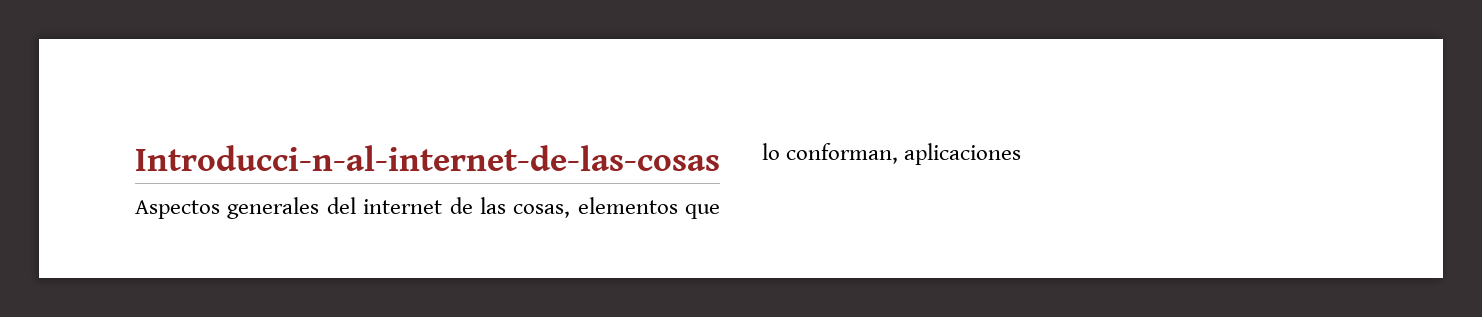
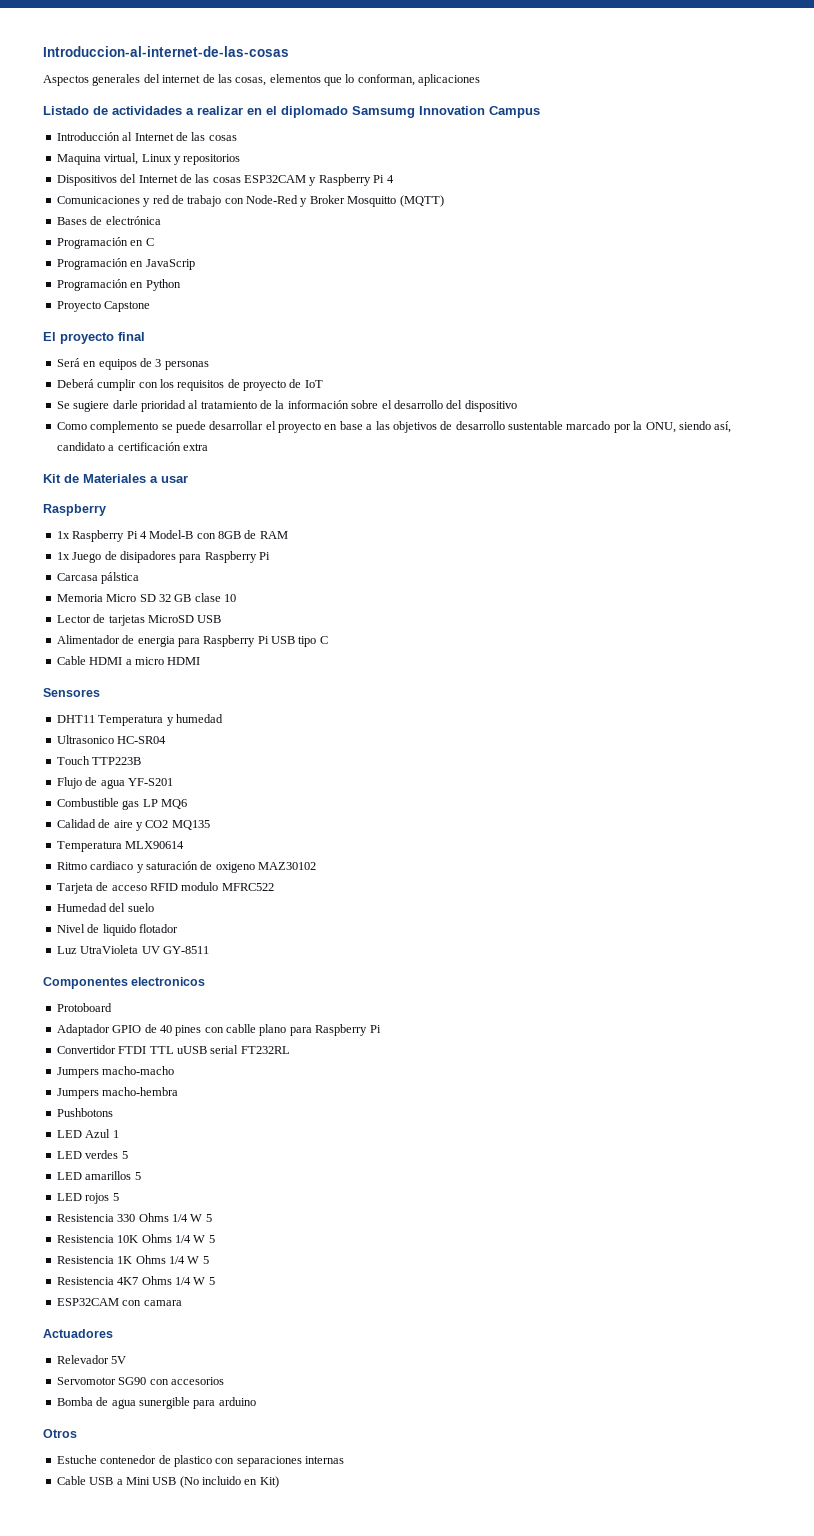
- Introducci-n-al-internet-de-las-cosas
+ Introduccion-al-internet-de-las-cosas
+ Listado de actividades a realizar en el diplomado Samsumg Innovation Campus
+ Introducción al Internet de las cosas
+ Maquina virtual, Linux y repositorios
+ Dispositivos del Internet de las cosas ESP32CAM y Raspberry Pi 4
+ Comunicaciones y red de trabajo con Node-Red y Broker Mosquitto (MQTT)
+ Bases de electrónica
+ Programación en C
+ Programación en JavaScrip
+ Programación en Python
+ Proyecto Capstone
+ El proyecto final
+ Será en equipos de 3 personas
+ Deberá cumplir con los requisitos de proyecto de IoT
+ Se sugiere darle prioridad al tratamiento de la información sobre el desarrollo del dispositivo
+ Como complemento se puede desarrollar el proyecto en base a las objetivos de desarrollo sustentable marcado por la ONU, siendo así, candidato a certificación extra
+ Kit de Materiales a usar
+ Raspberry
+ 1x Raspberry Pi 4 Model-B con 8GB de RAM
+ 1x Juego de disipadores para Raspberry Pi
+ Carcasa pálstica
+ Memoria Micro SD 32 GB clase 10
+ Lector de tarjetas MicroSD USB
+ Alimentador de energia para Raspberry Pi USB tipo C
+ Cable HDMI a micro HDMI
+ Sensores
+ DHT11 Temperatura y humedad
+ Ultrasonico HC-SR04
+ Touch TTP223B
+ Flujo de agua YF-S201
+ Combustible gas LP MQ6
+ Calidad de aire y CO2 MQ135
+ Temperatura MLX90614
+ Ritmo cardiaco y saturación de oxigeno MAZ30102
+ Tarjeta de acceso RFID modulo MFRC522
+ Humedad del suelo
+ Nivel de liquido flotador
+ Luz UtraVioleta UV GY-8511
+ Componentes electronicos
+ Protoboard
+ Adaptador GPIO de 40 pines con cablle plano para Raspberry Pi
+ Convertidor FTDI TTL uUSB serial FT232RL
+ Jumpers macho-macho
+ Jumpers macho-hembra
+ Pushbotons
+ LED Azul 1
+ LED verdes 5
+ LED amarillos 5
+ LED rojos 5
+ Resistencia 330 Ohms 1/4 W 5
+ Resistencia 10K Ohms 1/4 W 5
+ Resistencia 1K Ohms 1/4 W 5
+ Resistencia 4K7 Ohms 1/4 W 5
+ ESP32CAM con camara
+ Actuadores
+ Relevador 5V
+ Servomotor SG90 con accesorios
+ Bomba de agua sunergible para arduino
+ Otros
+ Estuche contenedor de plastico con separaciones internas
+ Cable USB a Mini USB (No incluido en Kit)

